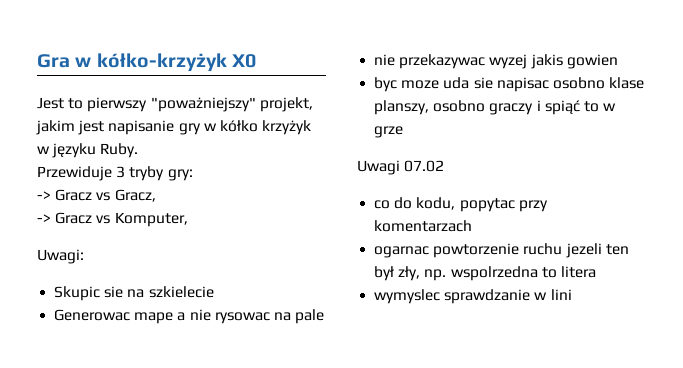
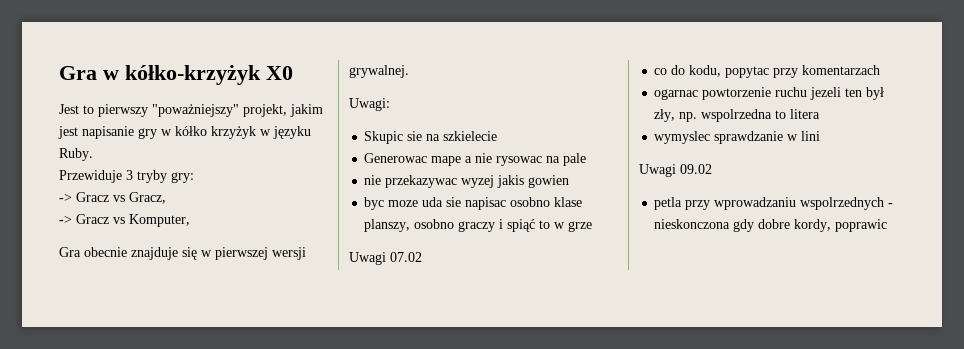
+ Gra obecnie znajduje się w pierwszej wersji grywalnej.
+ Uwagi 09.02
+ petla przy wprowadzaniu wspolrzednych - nieskonczona gdy dobre kordy, poprawic

